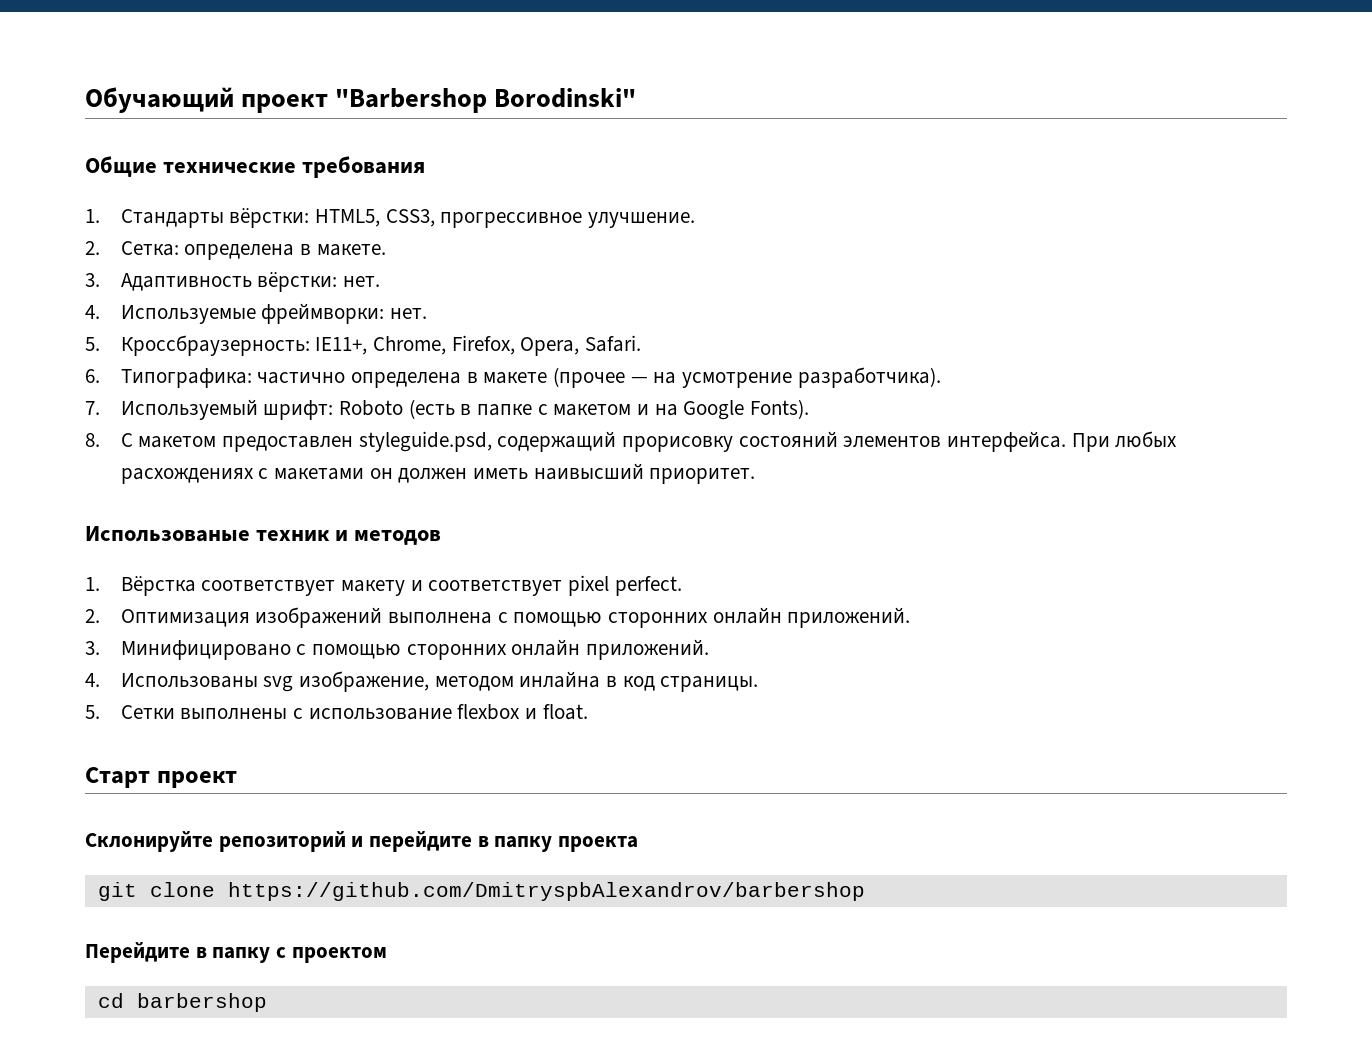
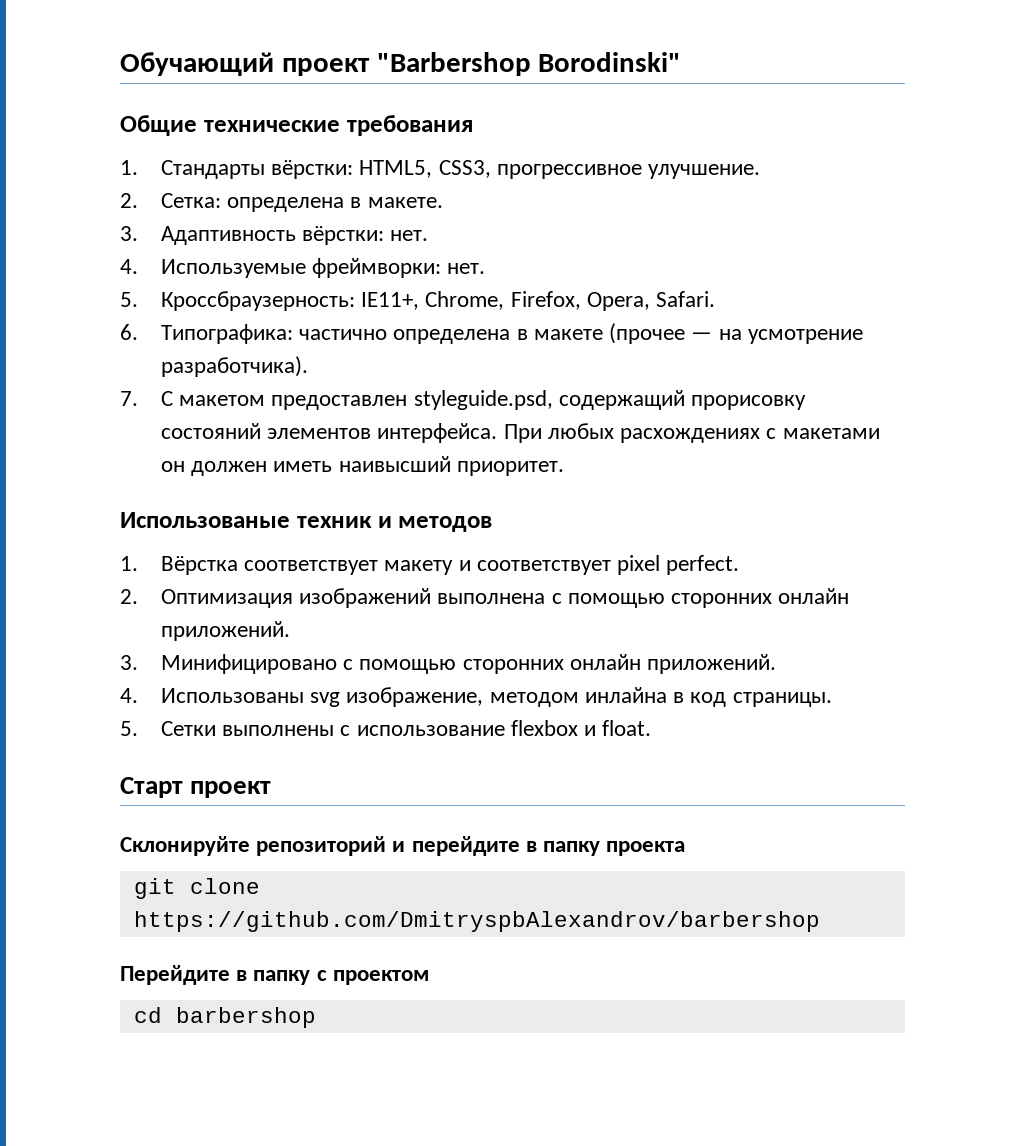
- 7. Используемый шрифт: Roboto (есть в папке с макетом и на Google Fonts).
- 8. С макетом предоставлен styleguide.psd, содержащий прорисовку состояний элементов интерфейса.
+ 7. С макетом предоставлен styleguide.psd, содержащий прорисовку состояний элементов интерфейса.

